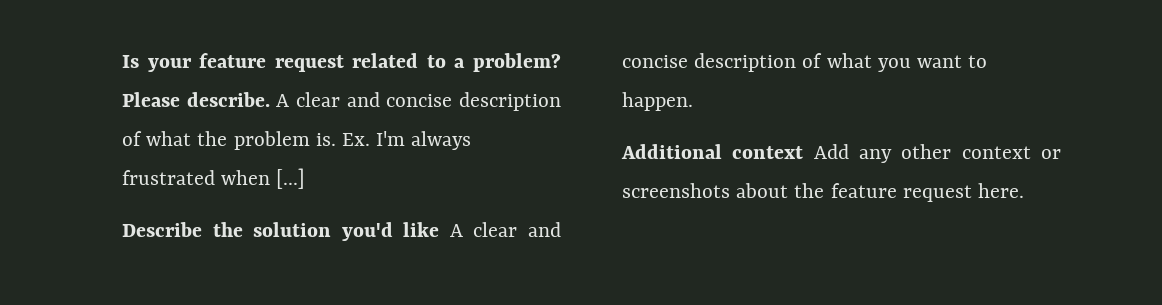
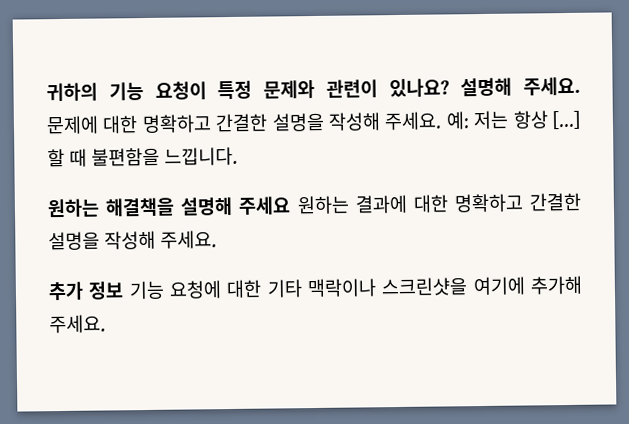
- Is your feature request related to a problem? Please describe. A clear and concise description of what the problem is. Ex. I'm always frustrated when [...]
- Describe the solution you'd like A clear and concise description of what you want to happen.
- Additional context Add any other context or screenshots about the feature request here.
+ 귀하의 기능 요청이 특정 문제와 관련이 있나요? 설명해 주세요. 문제에 대한 명확하고 간결한 설명을 작성해 주세요. 예: 저는 항상 [...] 할 때 불편함을 느낍니다.
+ 원하는 해결책을 설명해 주세요 원하는 결과에 대한 명확하고 간결한 설명을 작성해 주세요.
+ 추가 정보 기능 요청에 대한 기타 맥락이나 스크린샷을 여기에 추가해 주세요.

